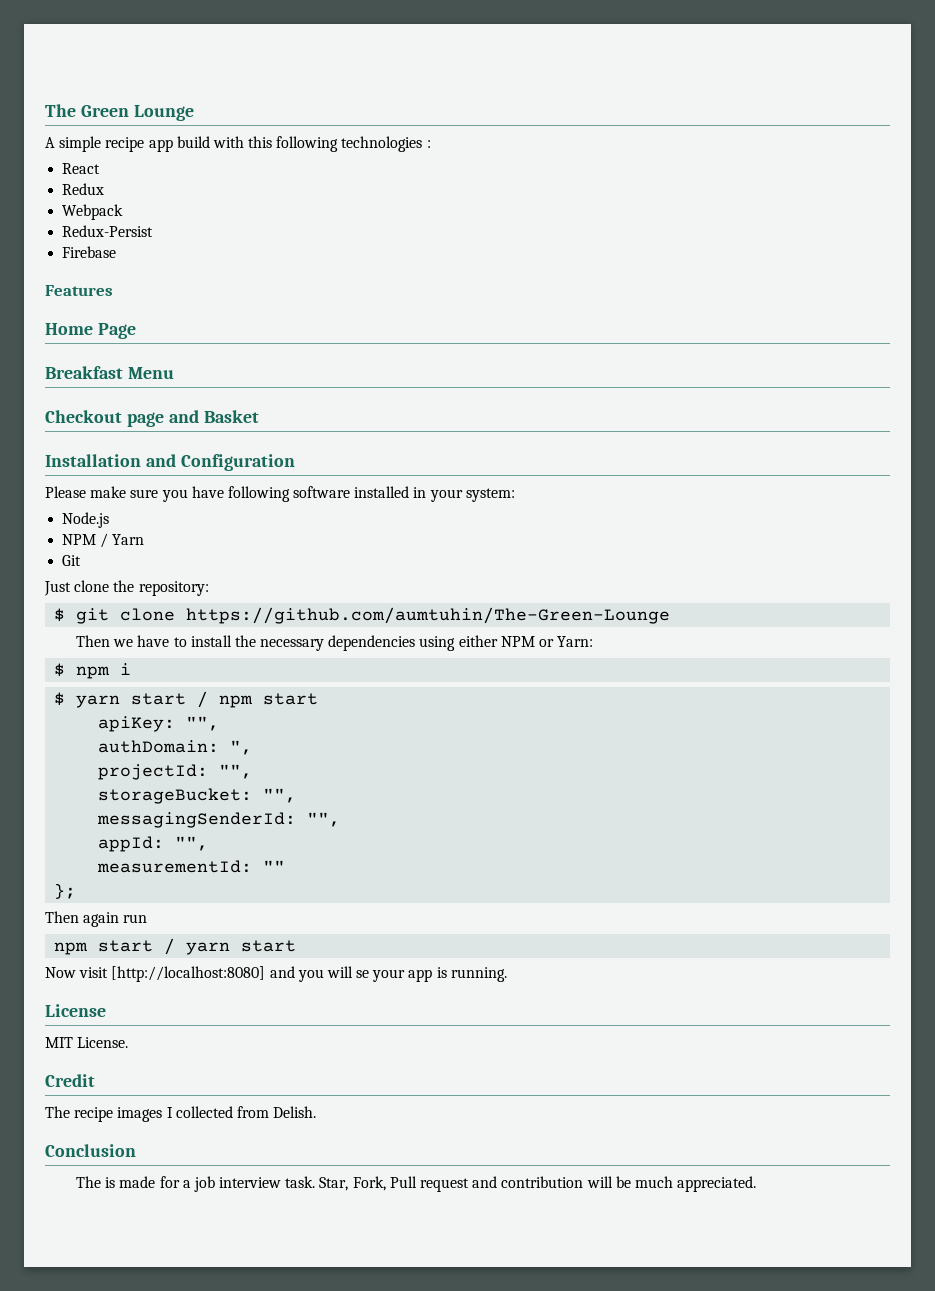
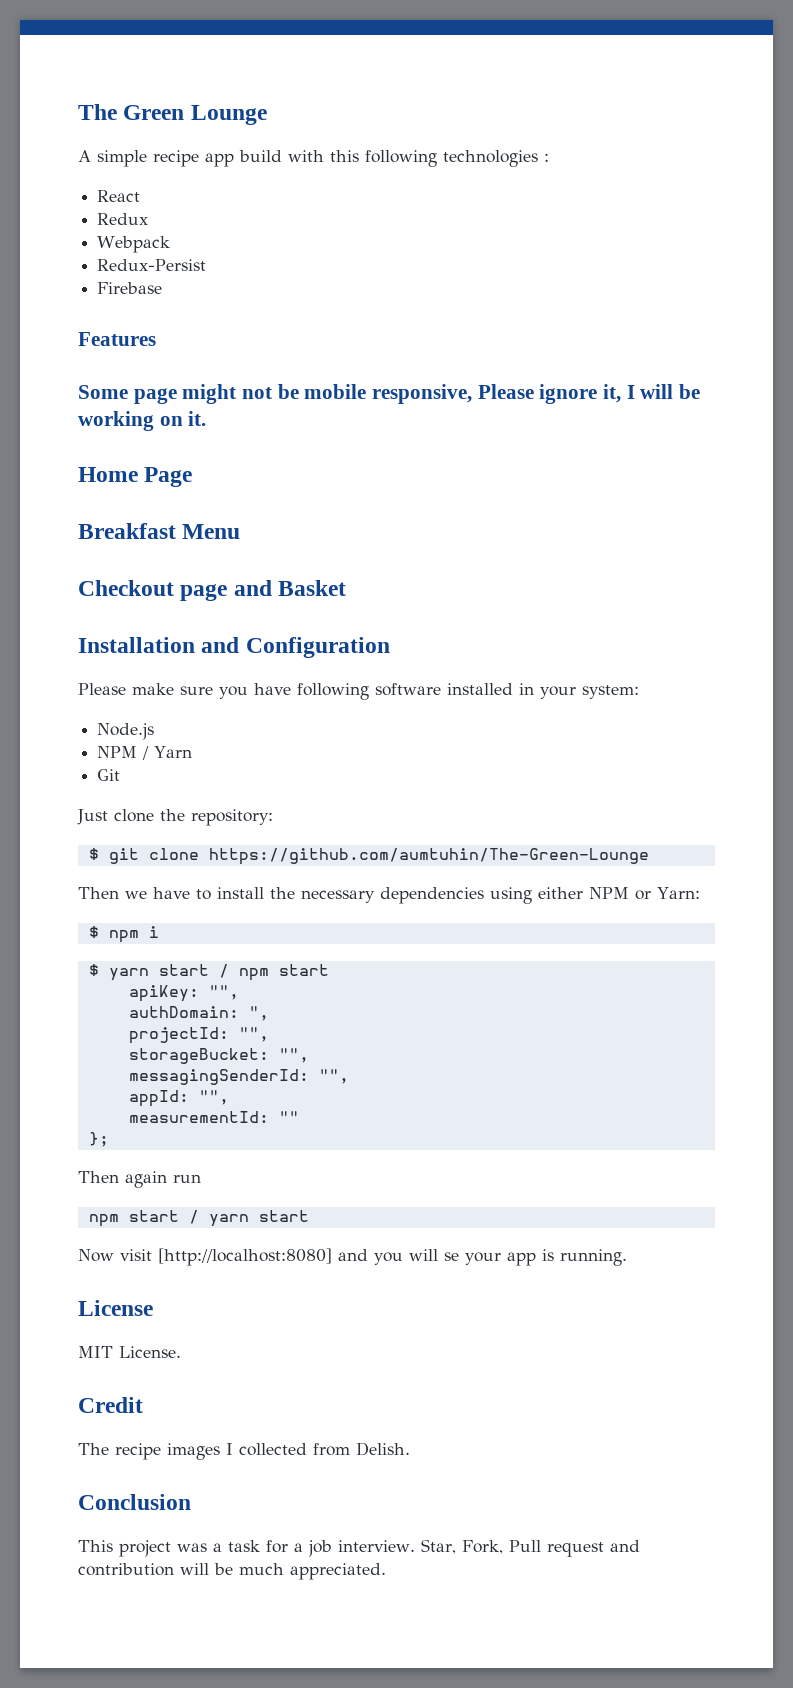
+ Some page might not be mobile responsive, Please ignore it, I will be working on it.
- The is made for a job interview task.
+ This project was a task for a job interview.

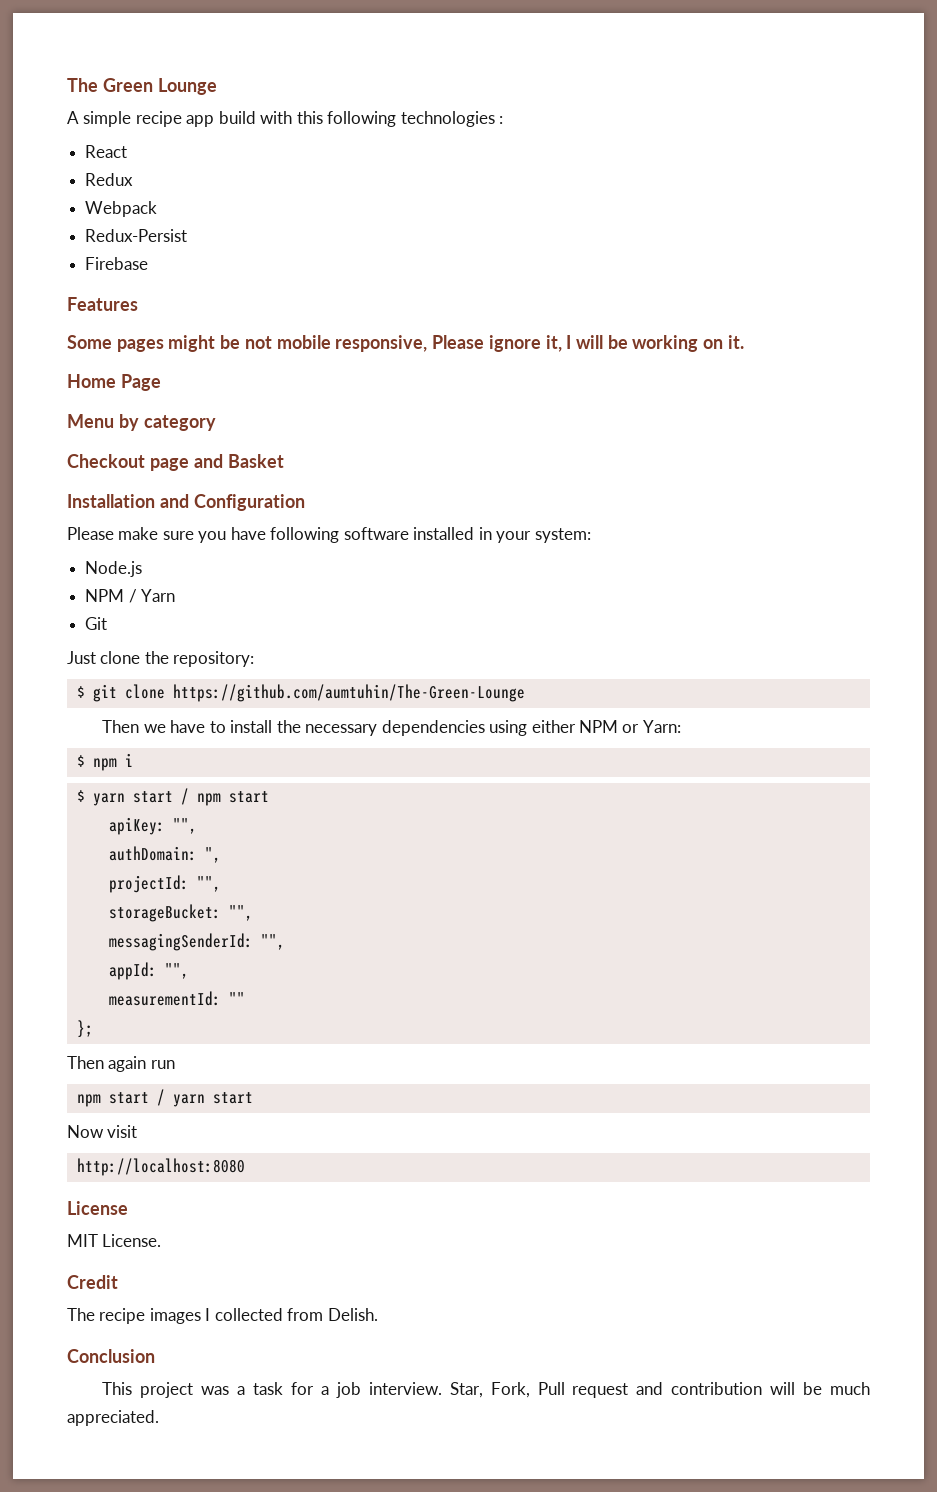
- Some page might not be mobile responsive, Please ignore it, I will be working on it.
+ Some pages might be not mobile responsive, Please ignore it, I will be working on it.
- Breakfast Menu
+ Menu by category
- Now visit [http://localhost:8080] and you will se your app is running.
+ Now visit
+ http://localhost:8080

